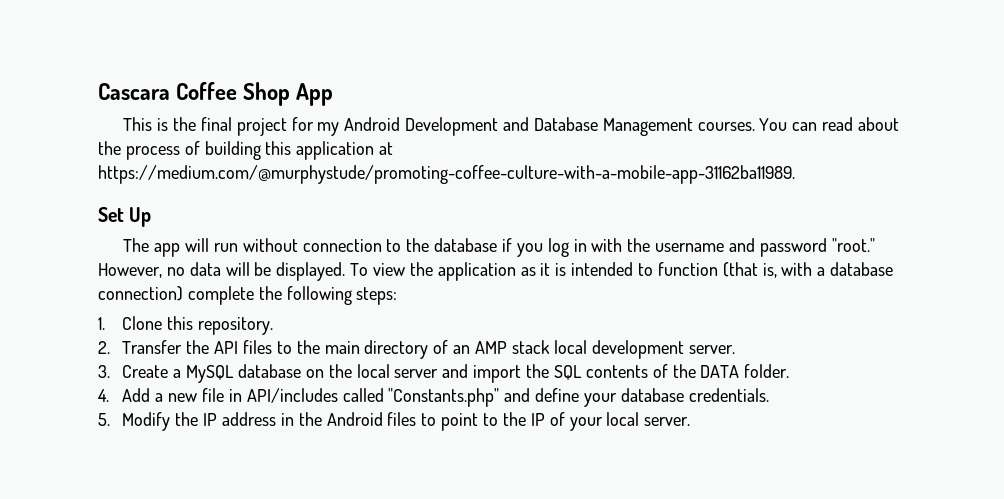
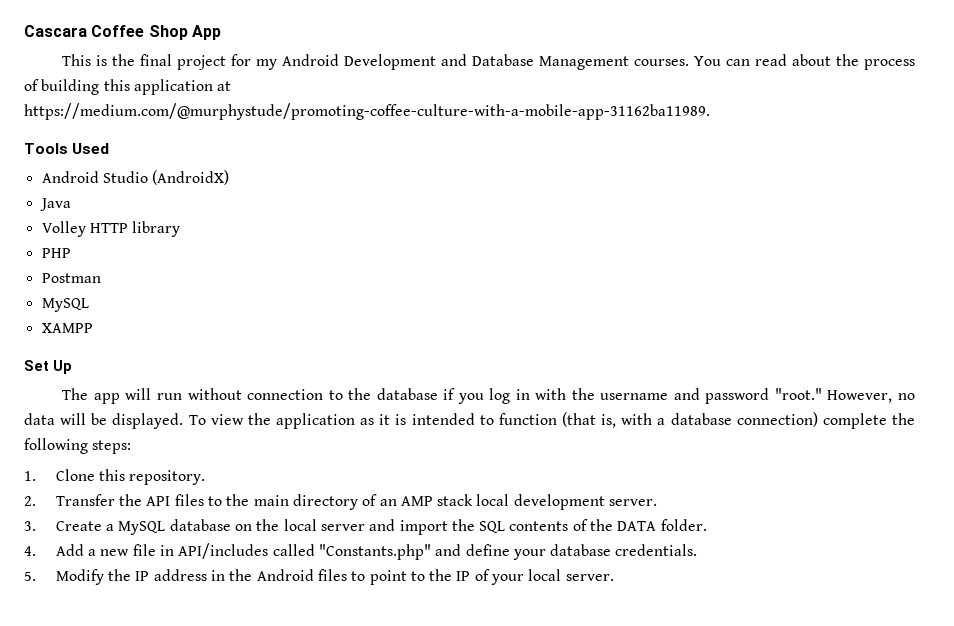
+ Tools Used
+ Android Studio (AndroidX)
+ Java
+ Volley HTTP library
+ PHP
+ Postman
+ MySQL
+ XAMPP

